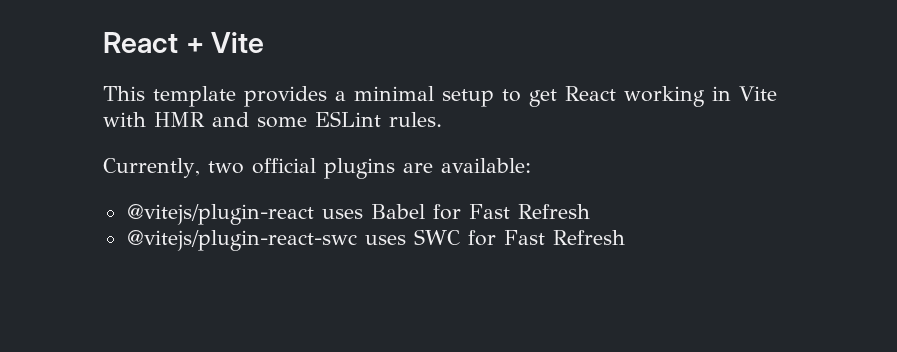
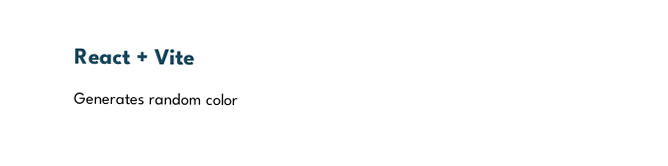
- This template provides a minimal setup to get React working in Vite with HMR and some ESLint rules.
- Currently, two official plugins are available:
- @vitejs/plugin-react uses Babel for Fast Refresh
- @vitejs/plugin-react-swc uses SWC for Fast Refresh
+ Generates random color

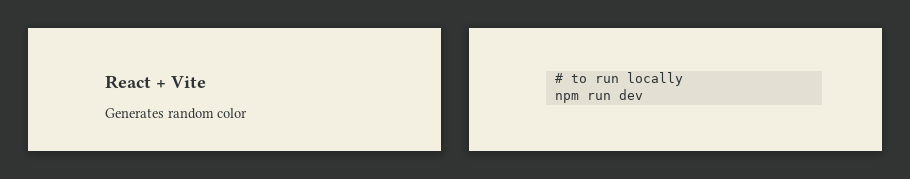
+ # to run locally
+ npm run dev

